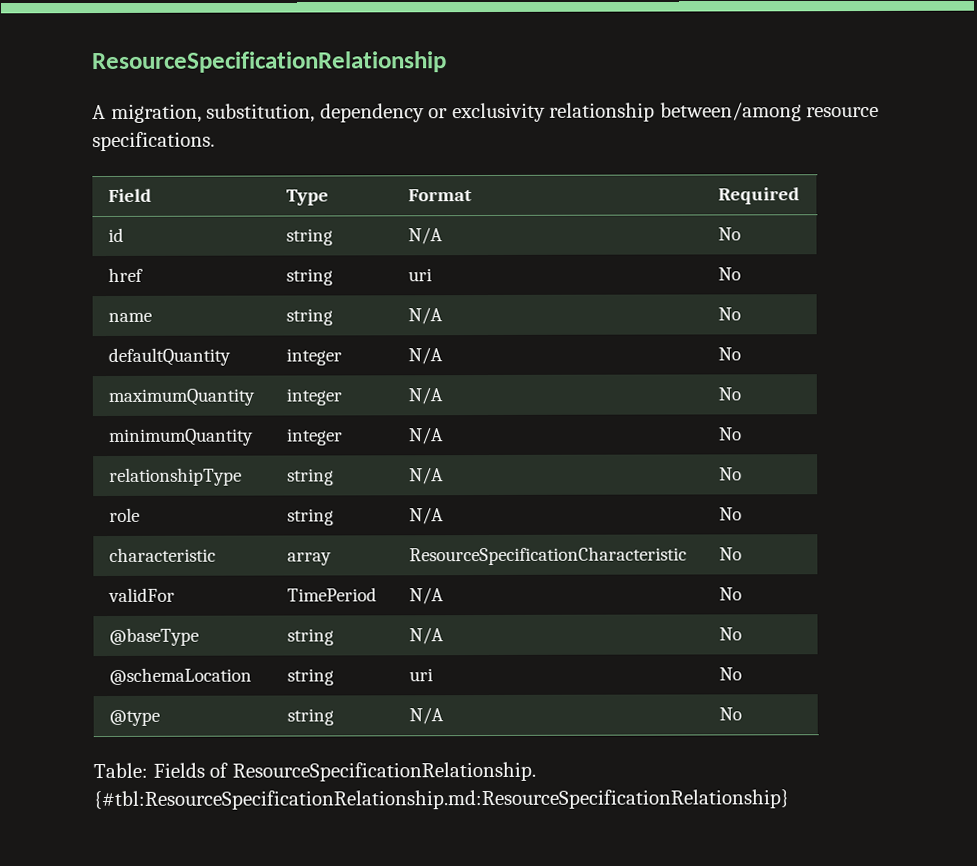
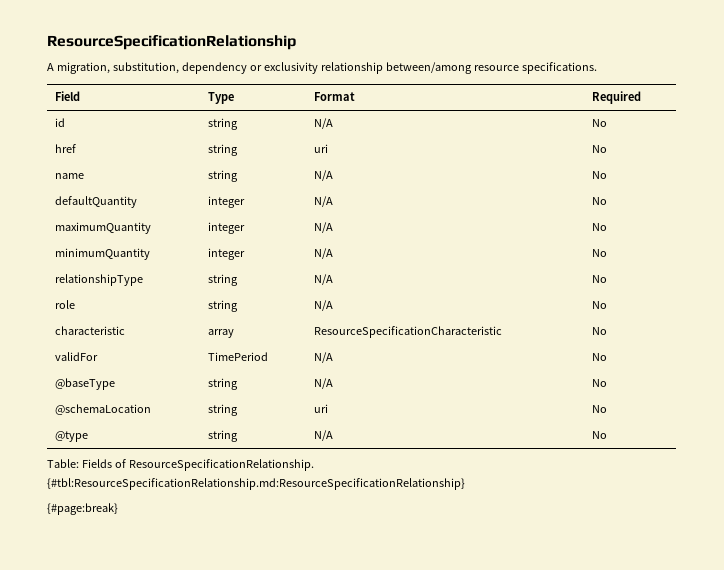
+ {#page:break}

